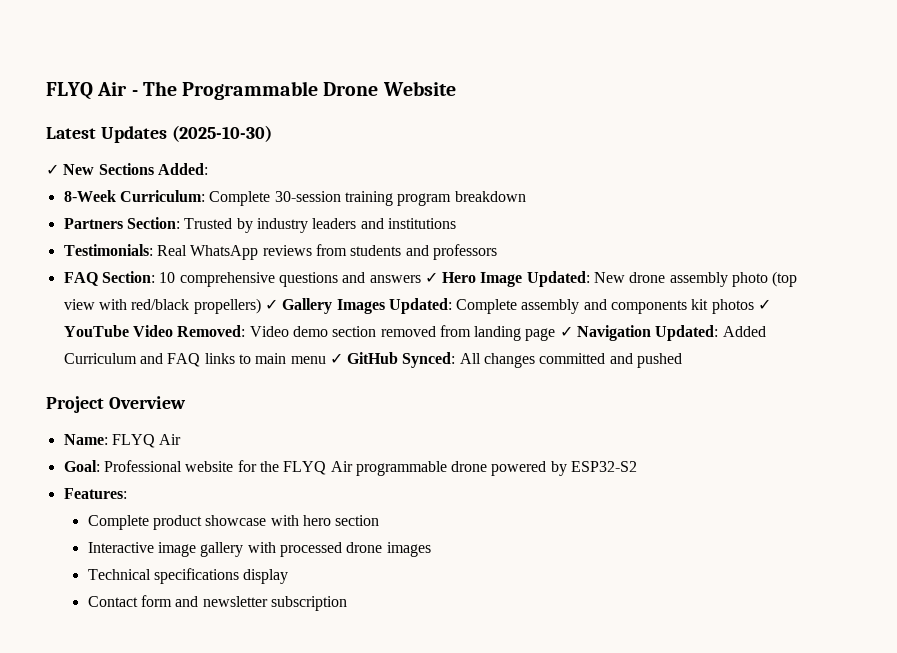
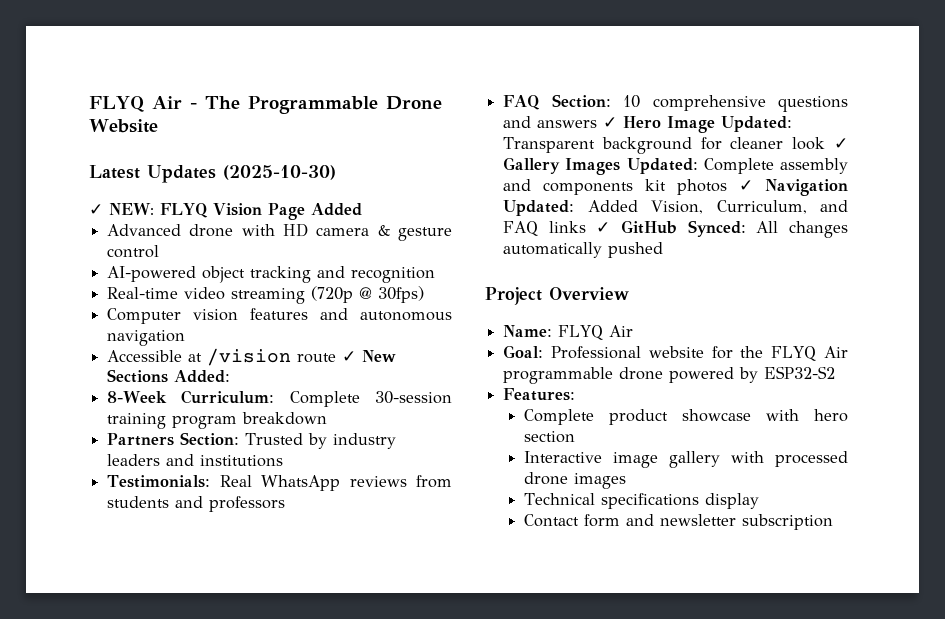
- ✓ New Sections Added:
+ ✓ NEW: FLYQ Vision Page Added
+ Advanced drone with HD camera & gesture control
+ AI-powered object tracking and recognition
+ Real-time video streaming (720p @ 30fps)
+ Computer vision features and autonomous navigation
+ Accessible at /vision route ✓ New Sections Added:
- FAQ Section: 10 comprehensive questions and answers ✓ Hero Image Updated: New drone assembly photo (top view with red/black propellers) ✓ Gallery Images Updated: Complete assembly and components kit photos ✓ YouTube Video Removed: Video demo section removed from landing page ✓ Navigation Updated: Added Curriculum and FAQ links to main menu ✓ GitHub Synced: All changes committed and pushed
+ FAQ Section: 10 comprehensive questions and answers ✓ Hero Image Updated: Transparent background for cleaner look ✓ Gallery Images Updated: Complete assembly and components kit photos ✓ Navigation Updated: Added Vision, Curriculum, and FAQ links ✓ GitHub Synced: All changes automatically pushed

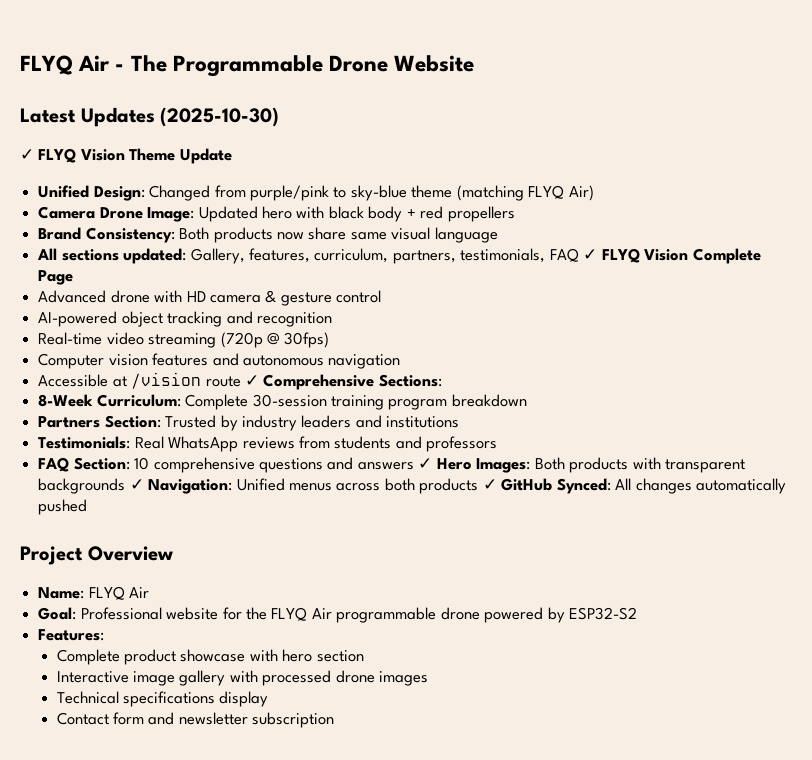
- ✓ NEW: FLYQ Vision Page Added
+ ✓ FLYQ Vision Theme Update
+ Unified Design: Changed from purple/pink to sky-blue theme (matching FLYQ Air)
+ Camera Drone Image: Updated hero with black body + red propellers
+ Brand Consistency: Both products now share same visual language
+ All sections updated: Gallery, features, curriculum, partners, testimonials, FAQ ✓ FLYQ Vision Complete Page
- Accessible at /vision route ✓ New Sections Added:
+ Accessible at /vision route ✓ Comprehensive Sections:
- FAQ Section: 10 comprehensive questions and answers ✓ Hero Image Updated: Transparent background for cleaner look ✓ Gallery Images Updated: Complete assembly and components kit photos ✓ Navigation Updated: Added Vision, Curriculum, and FAQ links ✓ GitHub Synced: All changes automatically pushed
+ FAQ Section: 10 comprehensive questions and answers ✓ Hero Images: Both products with transparent backgrounds ✓ Navigation: Unified menus across both products ✓ GitHub Synced: All changes automatically pushed

